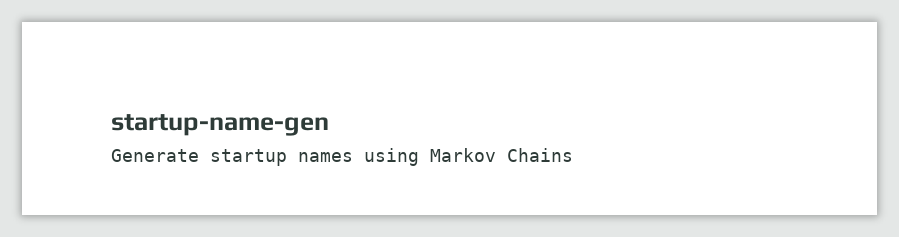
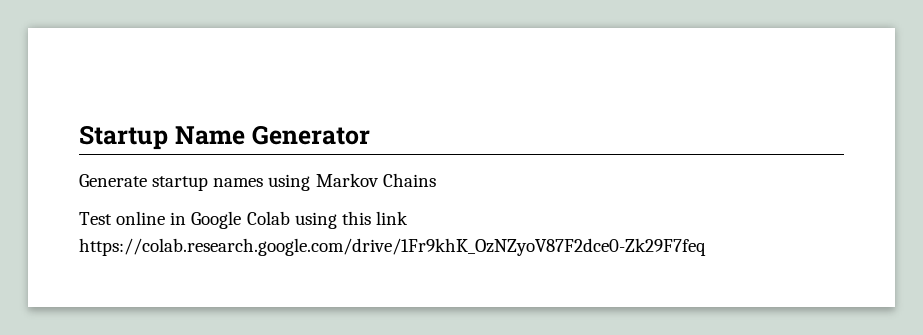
- startup-name-gen
+ Startup Name Generator
+ Test online in Google Colab using this link https://colab.research.google.com/drive/1Fr9khK_OzNZyoV87F2dce0-Zk29F7feq

